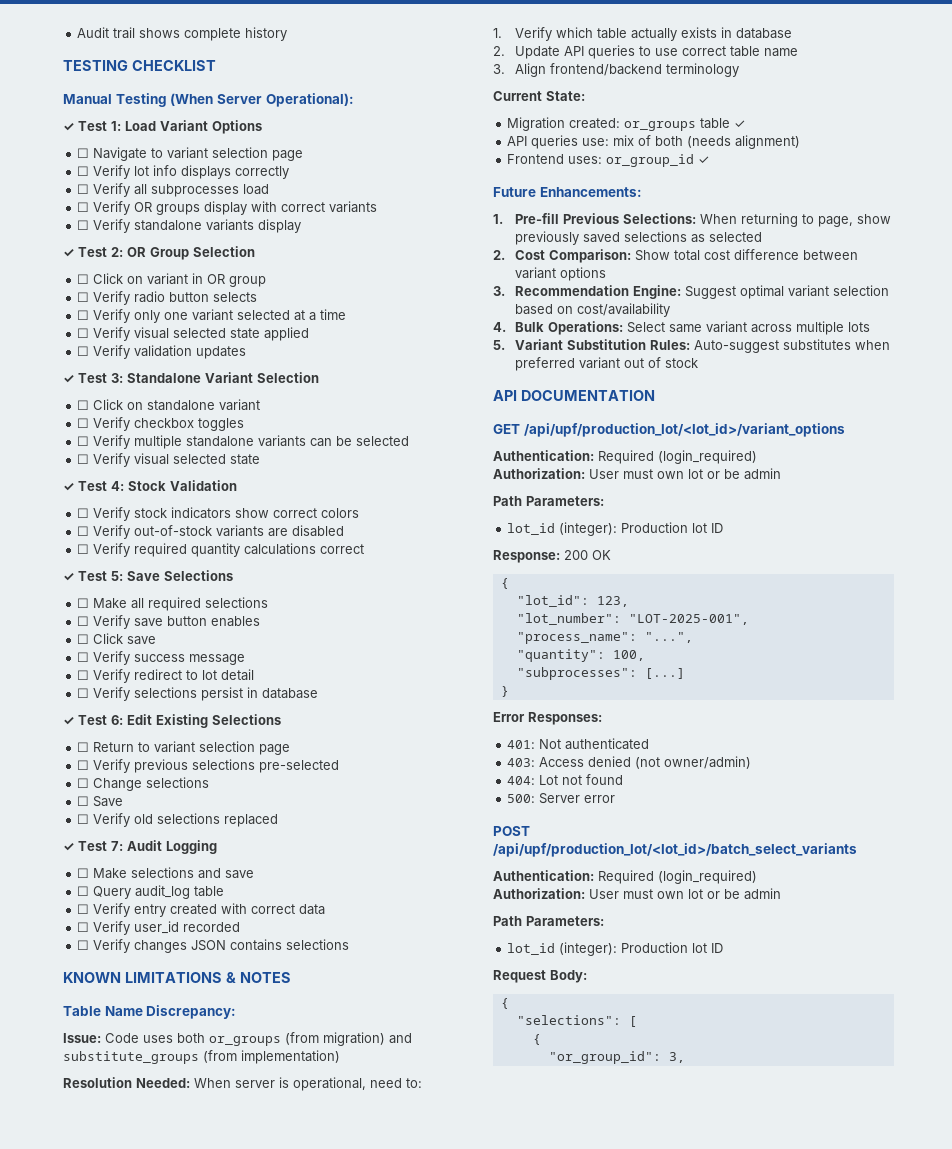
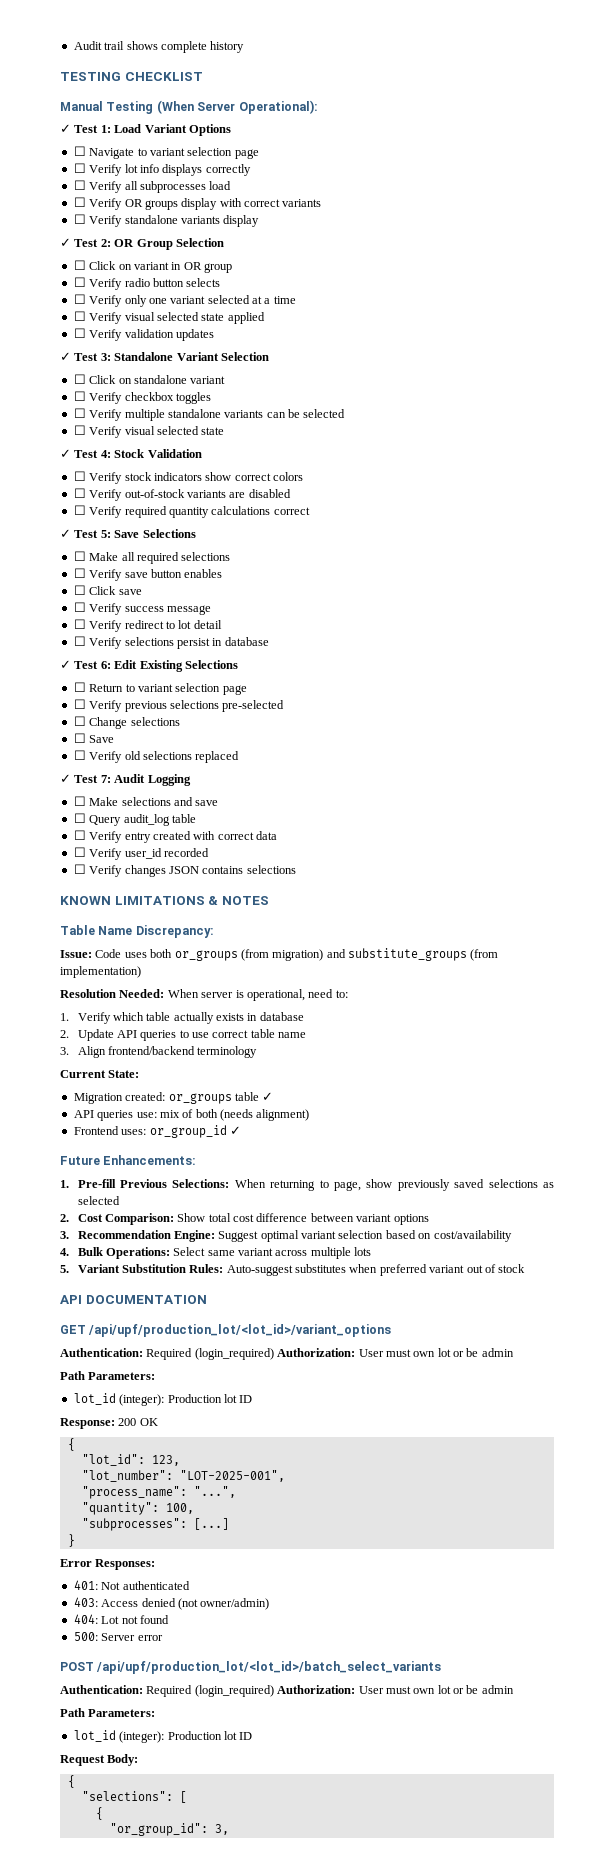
  GET /api/upf/production_lot/<lot_id>/variant_options
- Authentication: Required (login_required)
- Authorization: User must own lot or be admin
+ Authentication: Required (login_required) Authorization: User must own lot or be admin
  POST /api/upf/production_lot/<lot_id>/batch_select_variants
- Authentication: Required (login_required)
- Authorization: User must own lot or be admin
+ Authentication: Required (login_required) Authorization: User must own lot or be admin

